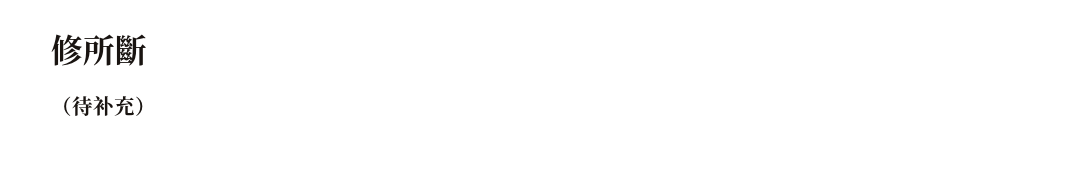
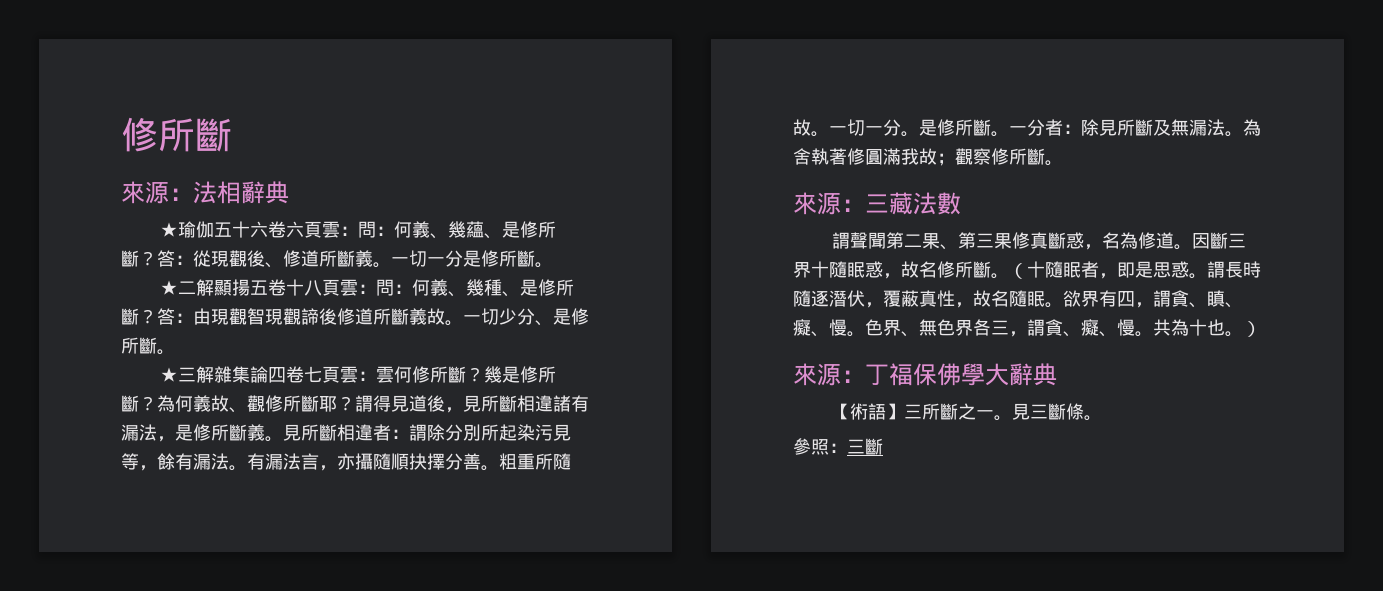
- （待补充）
+ 來源：法相辭典
+ ★瑜伽五十六卷六頁雲：問：何義、幾蘊、是修所斷？答：從現觀後、修道所斷義。一切一分是修所斷。
+ ★二解顯揚五卷十八頁雲：問：何義、幾種、是修所斷？答：由現觀智現觀諦後修道所斷義故。一切少分、是修所斷。
+ ★三解雜集論四卷七頁雲：雲何修所斷？幾是修所斷？為何義故、觀修所斷耶？謂得見道後，見所斷相違諸有漏法，是修所斷義。見所斷相違者：謂除分別所起染污見等，餘有漏法。有漏法言，亦攝隨順抉擇分善。粗重所隨故。一切一分。是修所斷。一分者：除見所斷及無漏法。為舍執著修圓滿我故；觀察修所斷。
+ 來源：三藏法數
+ 謂聲聞第二果、第三果修真斷惑，名為修道。因斷三界十隨眠惑，故名修所斷。（十隨眠者，即是思惑。謂長時隨逐潛伏，覆蔽真性，故名隨眠。欲界有四，謂貪、瞋、癡、慢。色界、無色界各三，謂貪、癡、慢。共為十也。）
+ 來源：丁福保佛學大辭典
+ 【術語】三所斷之一。見三斷條。
+ 參照：三斷

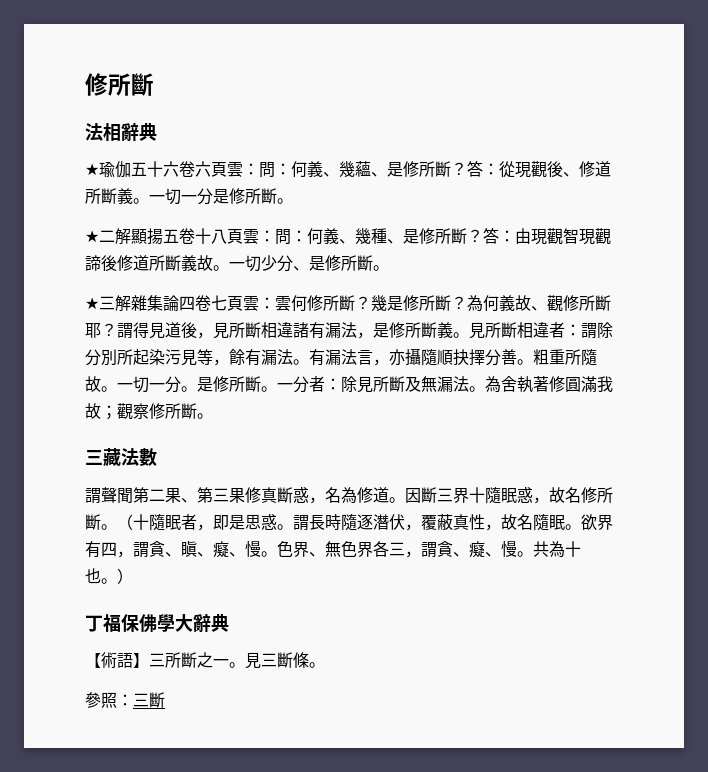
- 來源：法相辭典
+ 法相辭典
- 來源：三藏法數
+ 三藏法數
- 來源：丁福保佛學大辭典
+ 丁福保佛學大辭典

